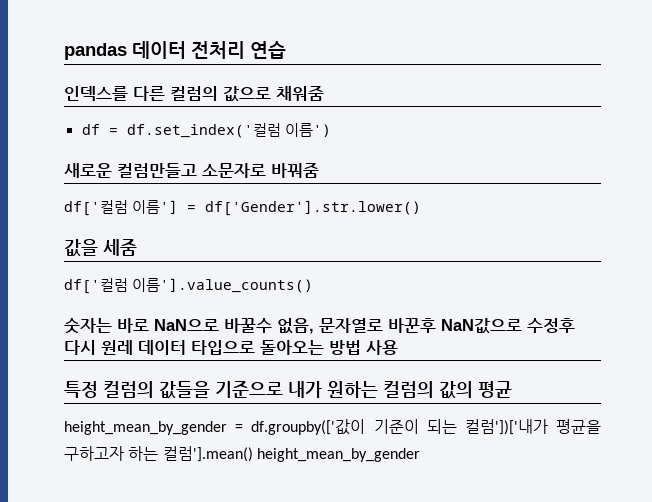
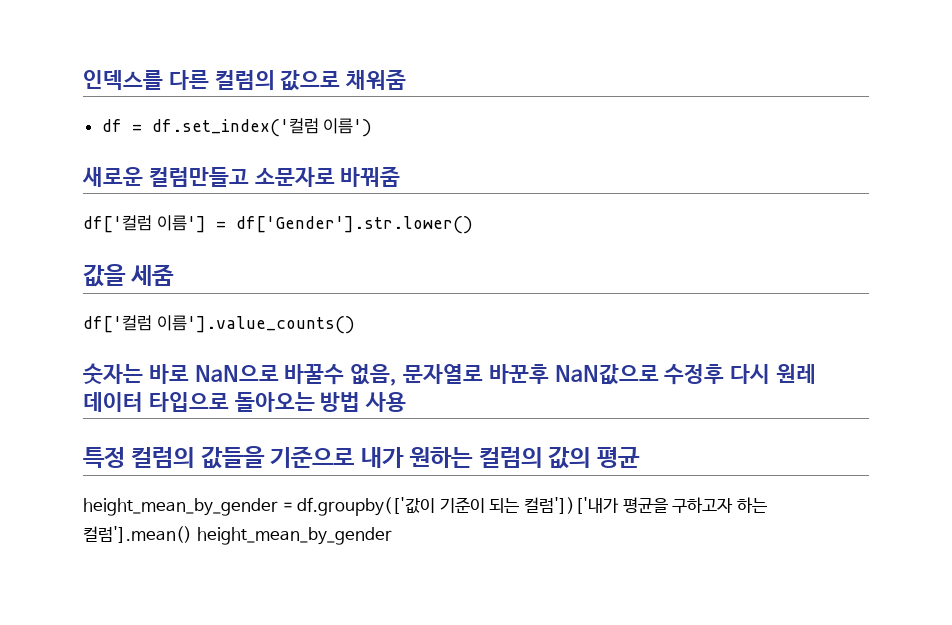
- pandas 데이터 전처리 연습

